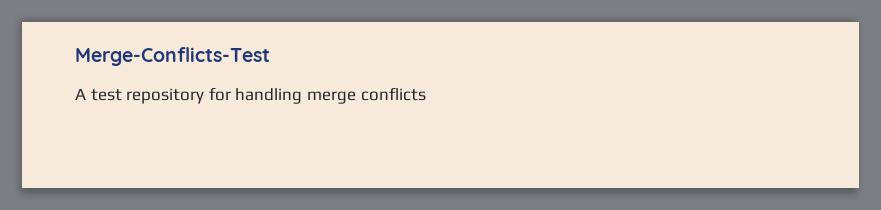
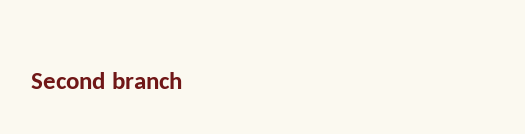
- Merge-Conflicts-Test
- A test repository for handling merge conflicts
+ Second branch

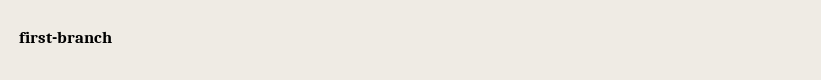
- Second branch
+ first-branch

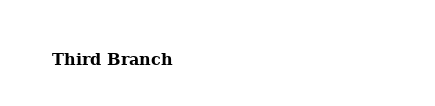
- first-branch
+ Third Branch

